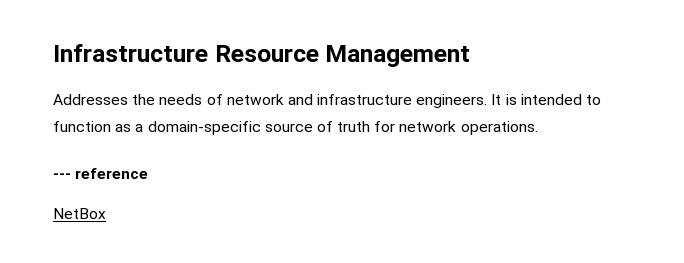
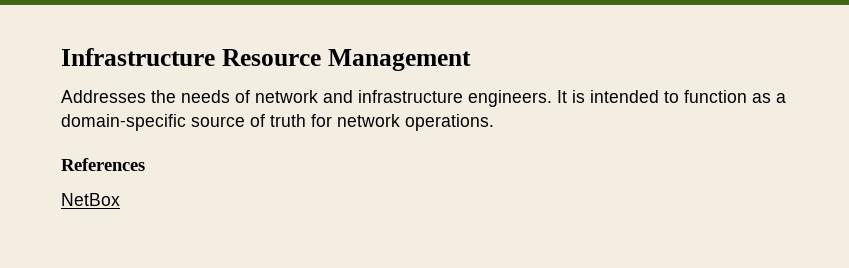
- --- reference
+ References

